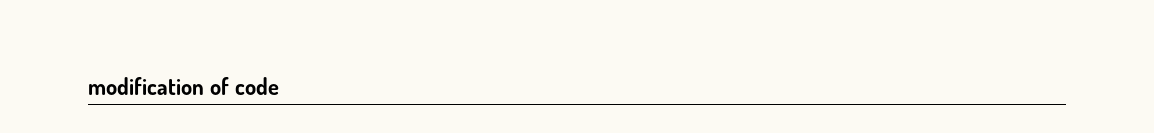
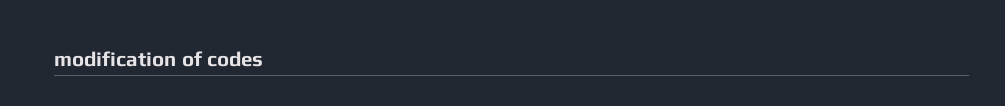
- modification of code
+ modification of codes

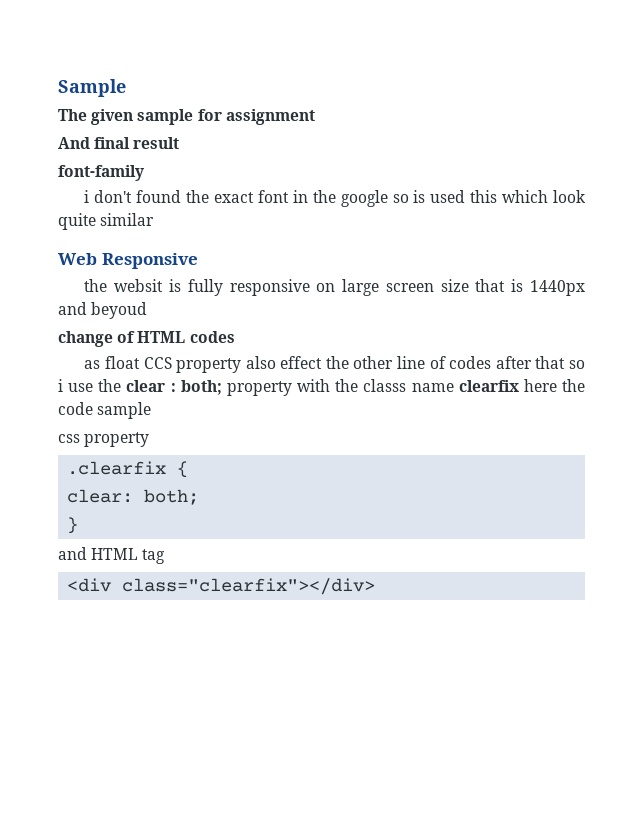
- modification of codes
+ Sample
+ The given sample for assignment
+ And final result
+ font-family
+ i don't found the exact font in the google so is used this which look quite similar
+ Web Responsive
+ the websit is fully responsive on large screen size that is 1440px and beyoud
+ change of HTML codes
+ as float CCS property also effect the other line of codes after that so i use the clear : both; property with the classs name clearfix here the code sample
+ css property
+ .clearfix {
+ clear: both;
+ }
+ and HTML tag
+ <div class="clearfix"></div>

